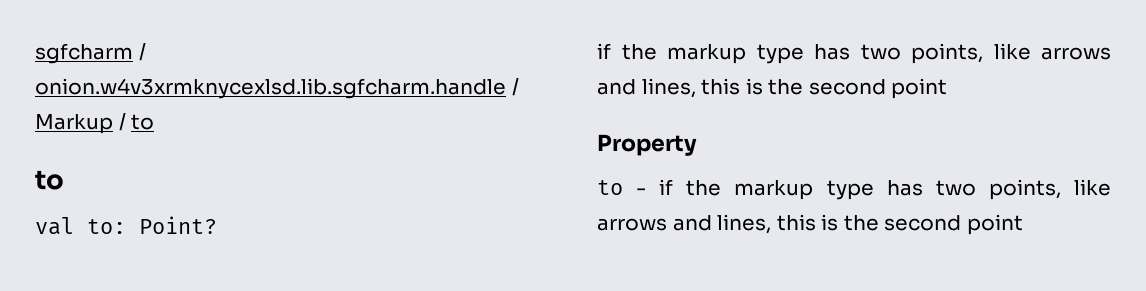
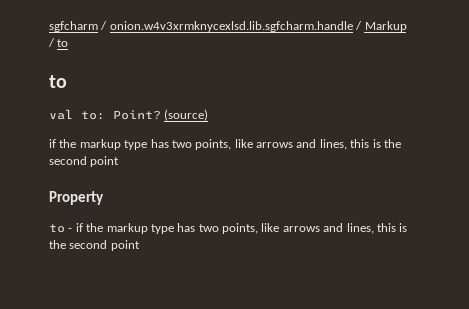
+ (source)

